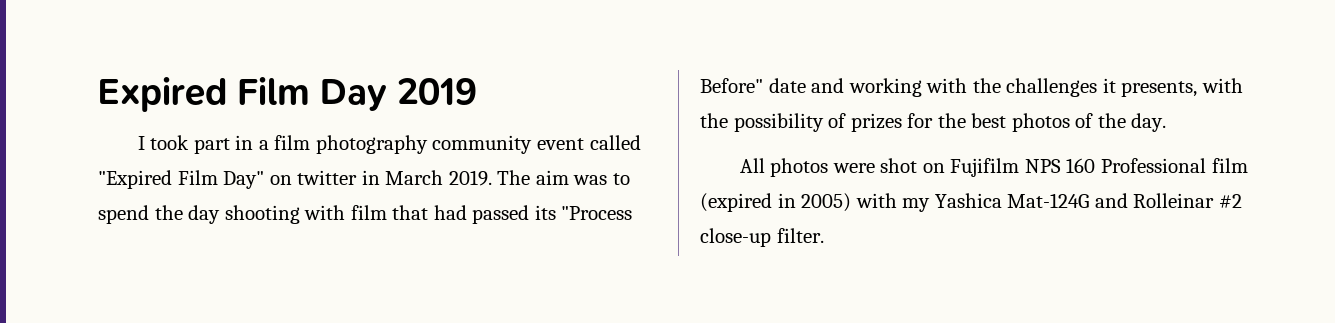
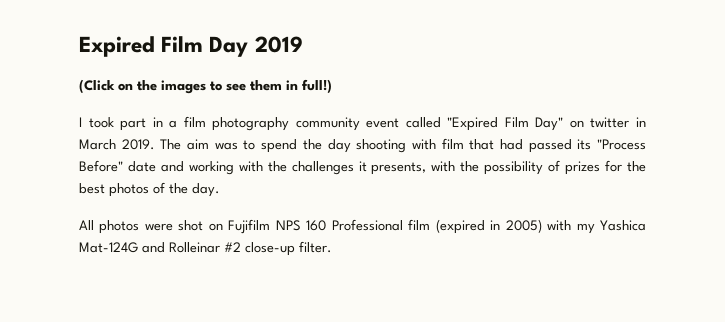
+ (Click on the images to see them in full!)

